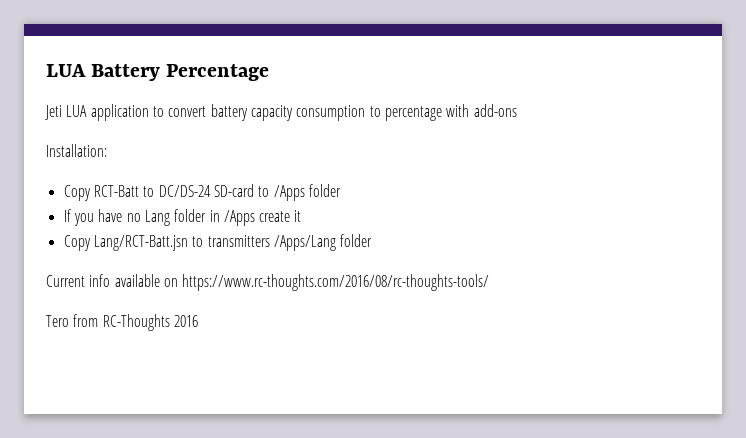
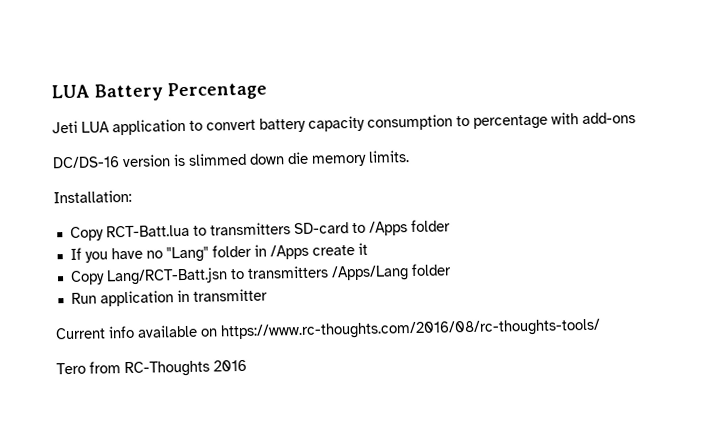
+ DC/DS-16 version is slimmed down die memory limits.
- Copy RCT-Batt to DC/DS-24 SD-card to /Apps folder
+ Copy RCT-Batt.lua to transmitters SD-card to /Apps folder
- If you have no Lang folder in /Apps create it
+ If you have no "Lang" folder in /Apps create it
+ Run application in transmitter

